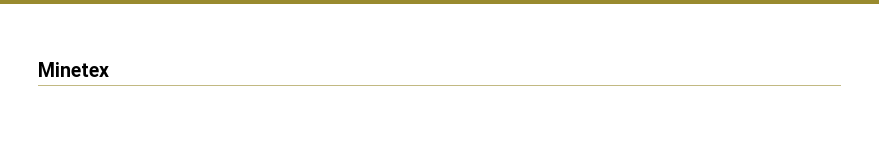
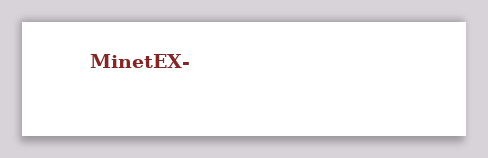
- Minetex
+ MinetEX-

